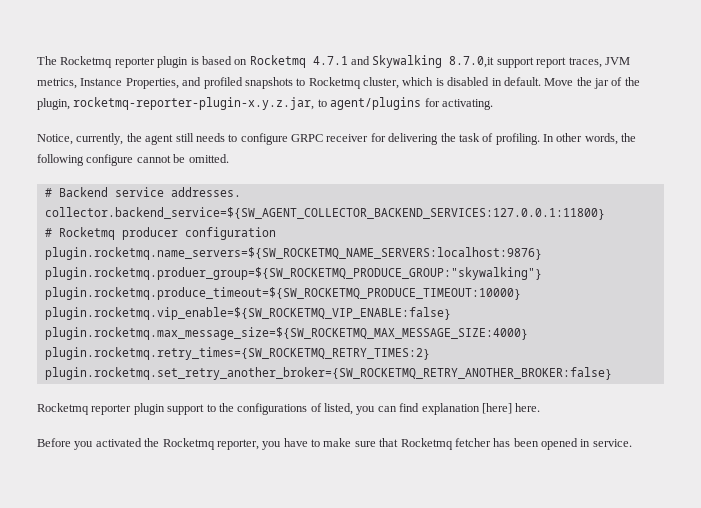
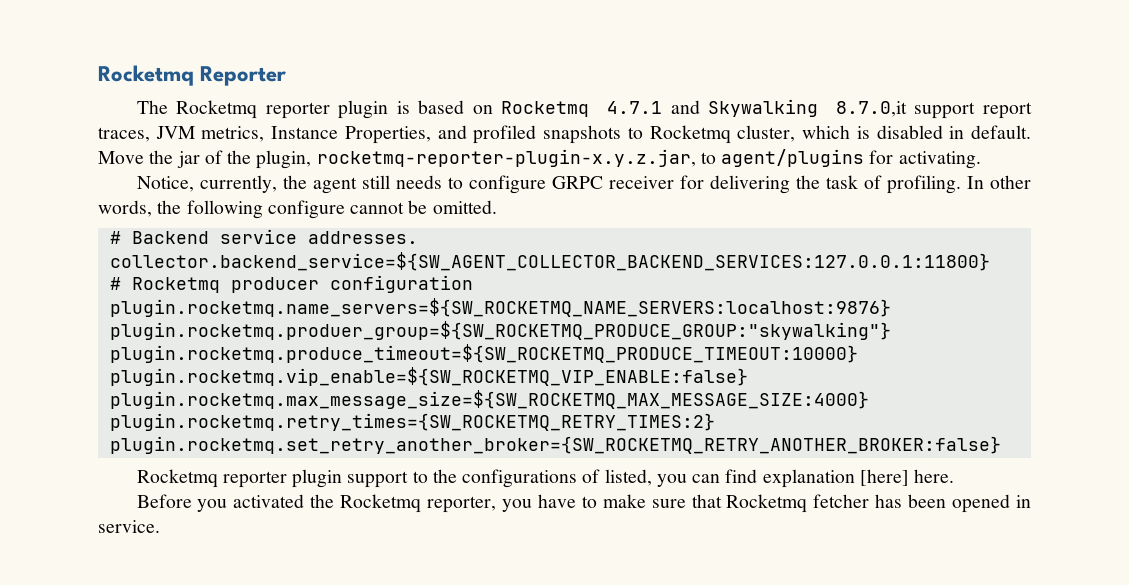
+ Rocketmq Reporter

